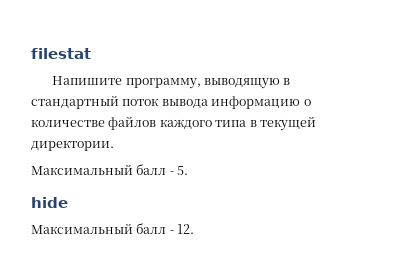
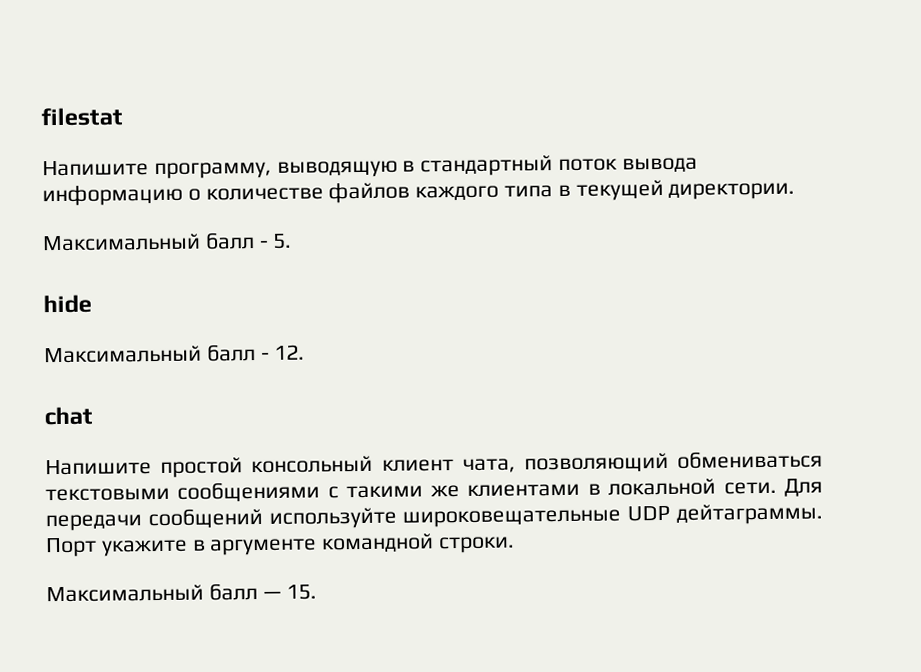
+ chat
+ Напишите простой консольный клиент чата, позволяющий обмениваться текстовыми сообщениями с такими же клиентами в локальной сети. Для передачи сообщений используйте широковещательные UDP дейтаграммы. Порт укажите в аргументе командной строки.
+ Максимальный балл — 15.

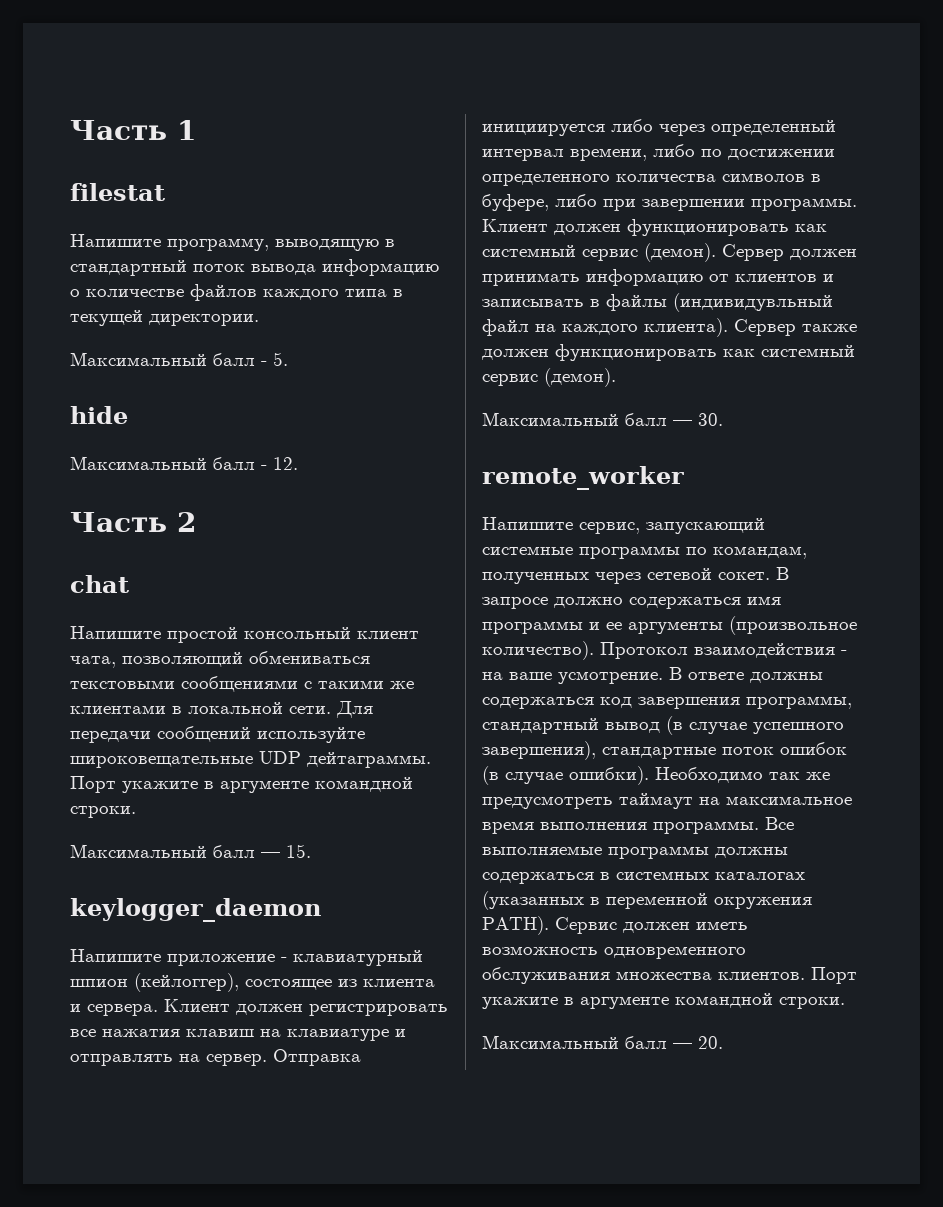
+ Часть 1
+ Часть 2
+ keylogger_daemon
+ Напишите приложение - клавиатурный шпион (кейлоггер), состоящее из клиента и сервера. Клиент должен регистрировать все нажатия клавиш на клавиатуре и отправлять на сервер. Отправка инициируется либо через определенный интервал времени, либо по достижении определенного количества символов в буфере, либо при завершении программы. Клиент должен функционировать как системный сервис (демон). Сервер должен принимать информацию от клиентов и записывать в файлы (индивидувльный файл на каждого клиента). Сервер также должен функционировать как системный сервис (демон).
+ Максимальный балл — 30.
+ remote_worker
+ Напишите сервис, запускающий системные программы по командам, полученных через сетевой сокет. В запросе должно содержаться имя программы и ее аргументы (произвольное количество). Протокол взаимодействия - на ваше усмотрение. В ответе должны содержаться код завершения программы, стандартный вывод (в случае успешного завершения), стандартные поток ошибок (в случае ошибки). Необходимо так же предусмотреть таймаут на максимальное время выполнения программы. Все выполняемые программы должны содержаться в системных каталогах (указанных в переменной окружения PATH). Сервис должен иметь возможность одновременного обслуживания множества клиентов. Порт укажите в аргументе командной строки.
+ Максимальный балл — 20.

